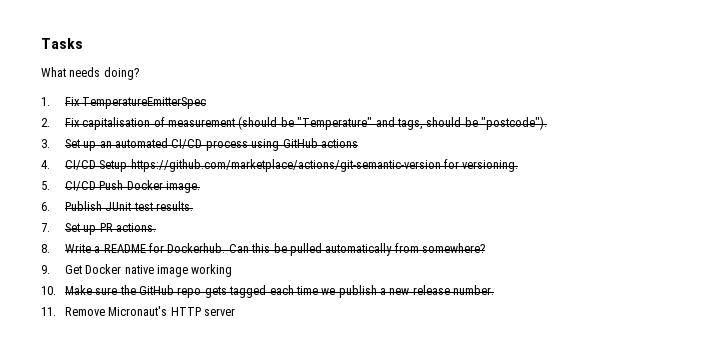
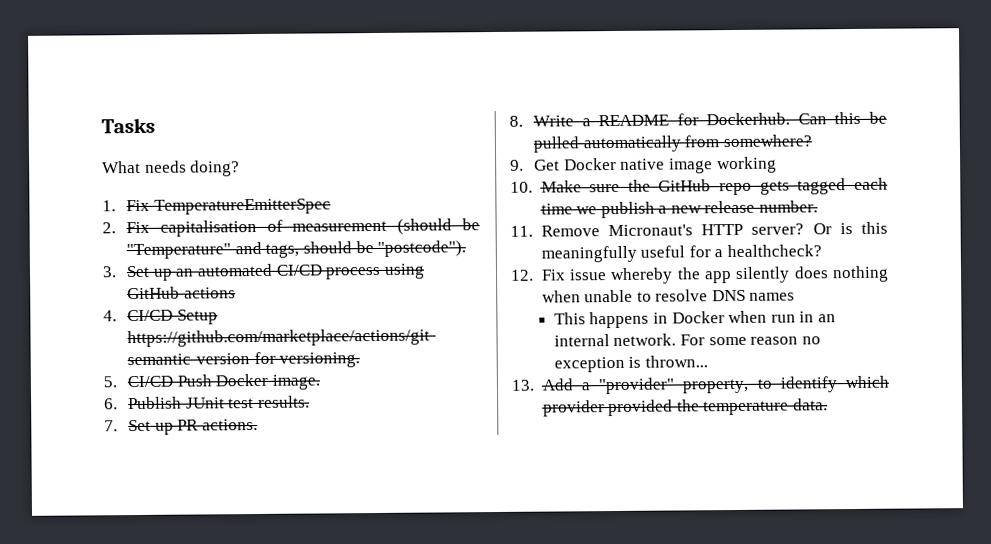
- 11. Remove Micronaut's HTTP server
+ 11. Remove Micronaut's HTTP server? Or is this meaningfully useful for a healthcheck?
+ 12. Fix issue whereby the app silently does nothing when unable to resolve DNS names
+ This happens in Docker when run in an internal network. For some reason no exception is thrown...
+ 13. Add a "provider" property, to identify which provider provided the temperature data.

